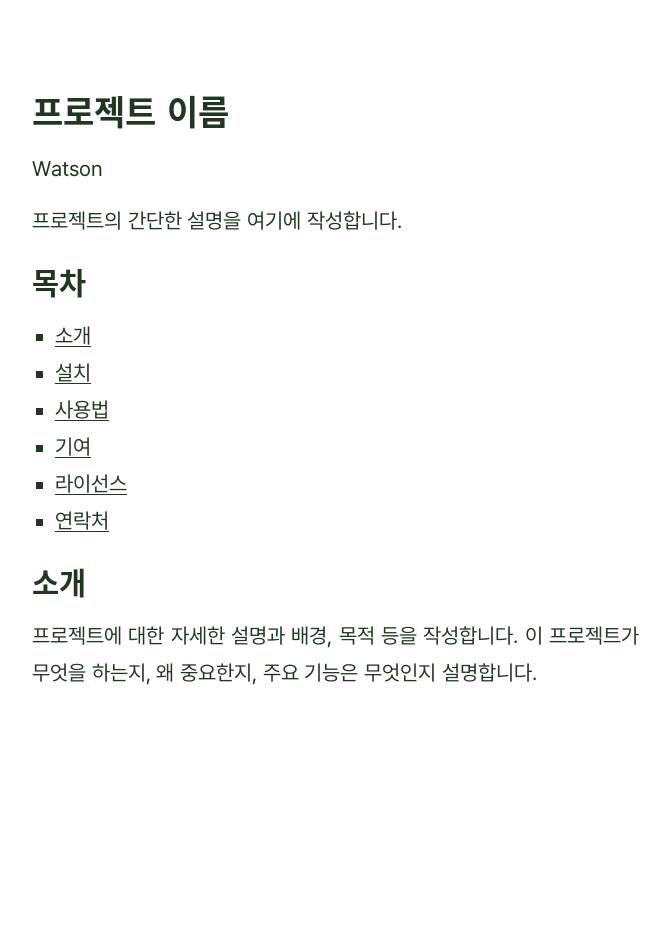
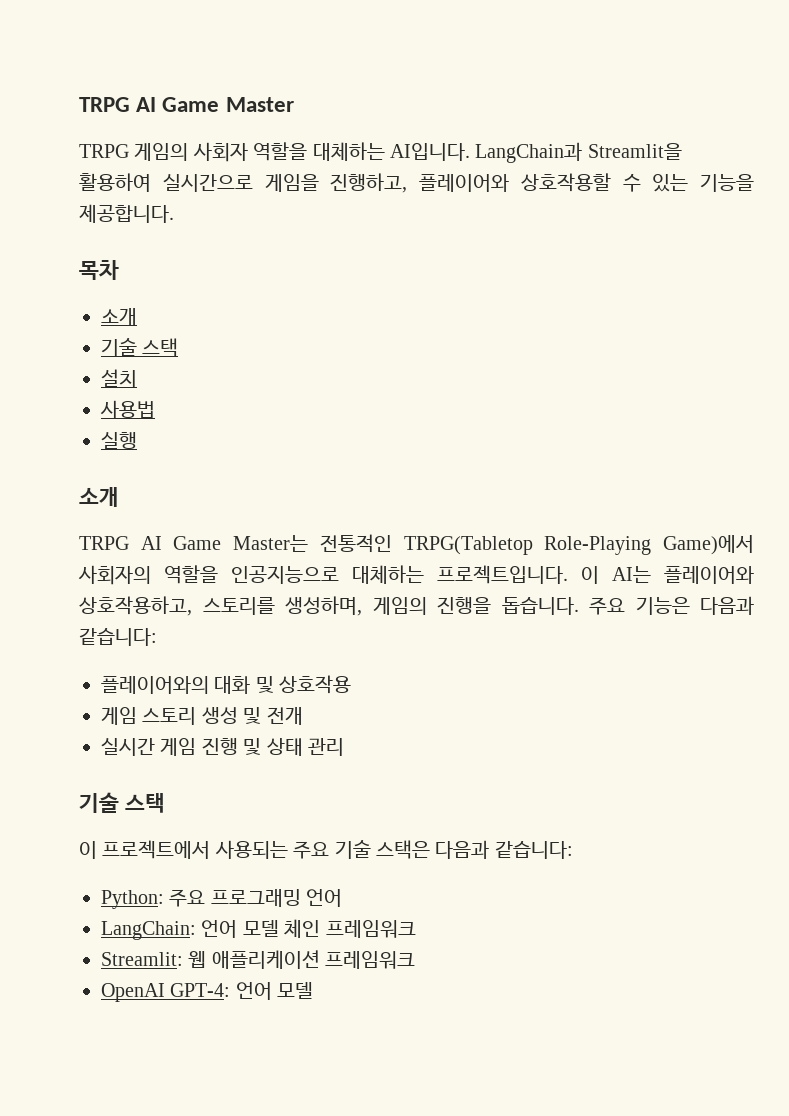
- 프로젝트 이름
- Watson
- 프로젝트의 간단한 설명을 여기에 작성합니다.
+ TRPG AI Game Master
+ TRPG 게임의 사회자 역할을 대체하는 AI입니다. LangChain과 Streamlit을 활용하여 실시간으로 게임을 진행하고, 플레이어와 상호작용할 수 있는 기능을 제공합니다.
  목차
  소개
+ 기술 스택
- 기여
- 라이선스
- 연락처
+ 실행
  소개
- 프로젝트에 대한 자세한 설명과 배경, 목적 등을 작성합니다. 이 프로젝트가 무엇을 하는지, 왜 중요한지, 주요 기능은 무엇인지 설명합니다.
+ TRPG AI Game Master는 전통적인 TRPG(Tabletop Role-Playing Game)에서 사회자의 역할을 인공지능으로 대체하는 프로젝트입니다. 이 AI는 플레이어와 상호작용하고, 스토리를 생성하며, 게임의 진행을 돕습니다. 주요 기능은 다음과 같습니다:
+ 플레이어와의 대화 및 상호작용
+ 게임 스토리 생성 및 전개
+ 실시간 게임 진행 및 상태 관리
+ 기술 스택
+ 이 프로젝트에서 사용되는 주요 기술 스택은 다음과 같습니다:
+ Python: 주요 프로그래밍 언어
+ LangChain: 언어 모델 체인 프레임워크
+ Streamlit: 웹 애플리케이션 프레임워크
+ OpenAI GPT-4: 언어 모델

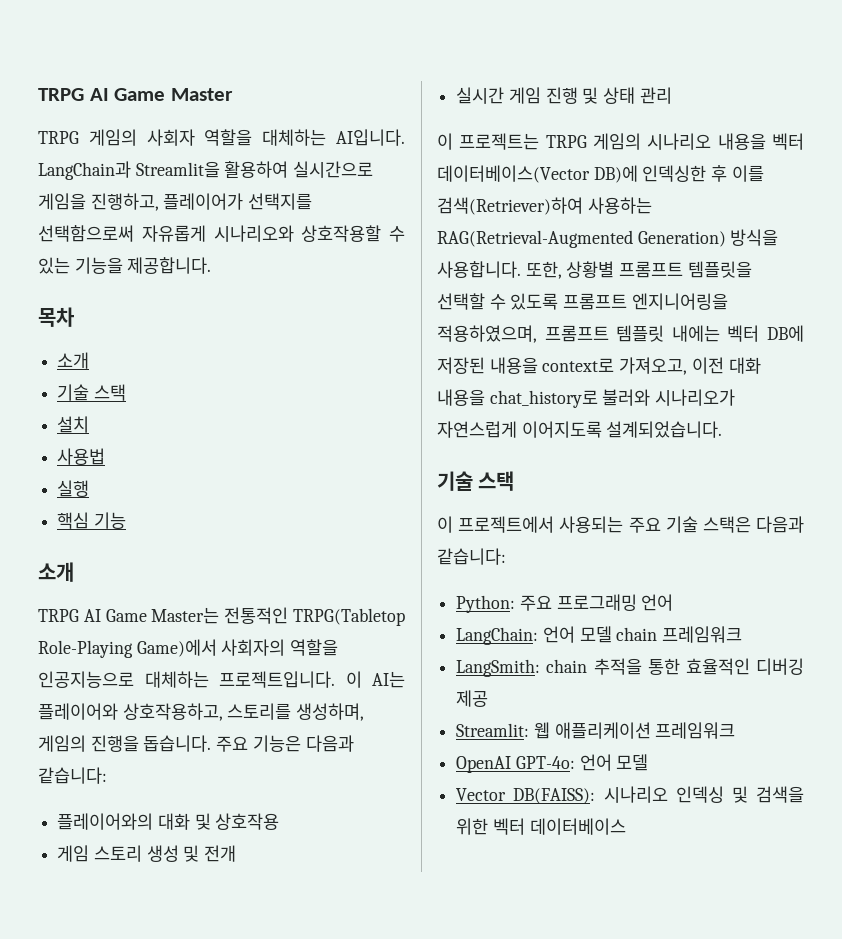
- LangChain과 Streamlit을 활용하여 실시간으로 게임을 진행하고, 플레이어와 상호작용할 수 있는 기능을 제공합니다.
+ LangChain과 Streamlit을 활용하여 실시간으로 게임을 진행하고, 플레이어가 선택지를 선택함으로써 자유롭게 시나리오와 상호작용할 수 있는 기능을 제공합니다.
+ 핵심 기능
+ 이 프로젝트는 TRPG 게임의 시나리오 내용을 벡터 데이터베이스(Vector DB)에 인덱싱한 후 이를 검색(Retriever)하여 사용하는 RAG(Retrieval-Augmented Generation) 방식을 사용합니다. 또한, 상황별 프롬프트 템플릿을 선택할 수 있도록 프롬프트 엔지니어링을 적용하였으며, 프롬프트 템플릿 내에는 벡터 DB에 저장된 내용을 context로 가져오고, 이전 대화 내용을 chat_history로 불러와 시나리오가 자연스럽게 이어지도록 설계되었습니다.
- LangChain: 언어 모델 체인 프레임워크
+ LangChain: 언어 모델 chain 프레임워크
+ LangSmith: chain 추적을 통한 효율적인 디버깅 제공
- OpenAI GPT-4: 언어 모델
+ OpenAI GPT-4o: 언어 모델
+ Vector DB(FAISS): 시나리오 인덱싱 및 검색을 위한 벡터 데이터베이스

